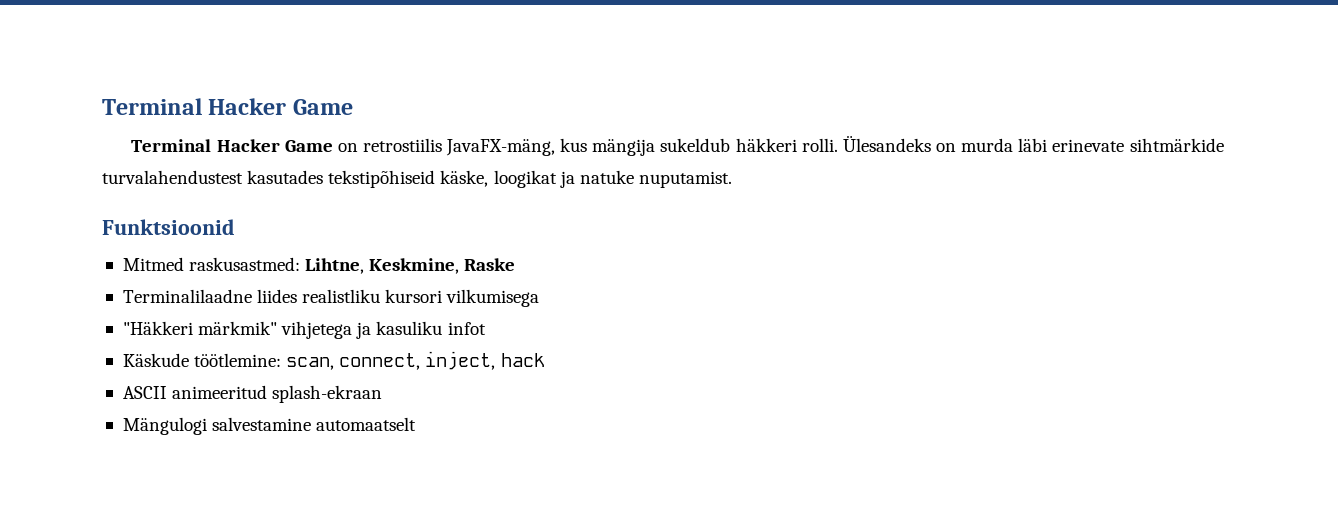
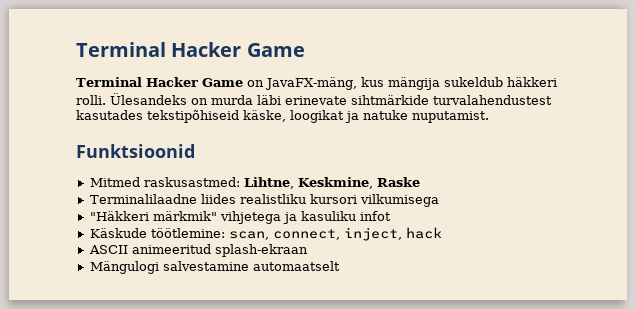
- Terminal Hacker Game on retrostiilis JavaFX-mäng, kus mängija sukeldub häkkeri rolli.
+ Terminal Hacker Game on JavaFX-mäng, kus mängija sukeldub häkkeri rolli.

